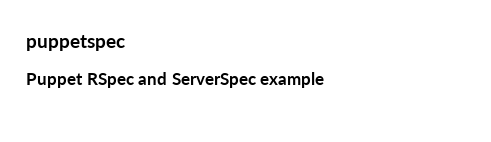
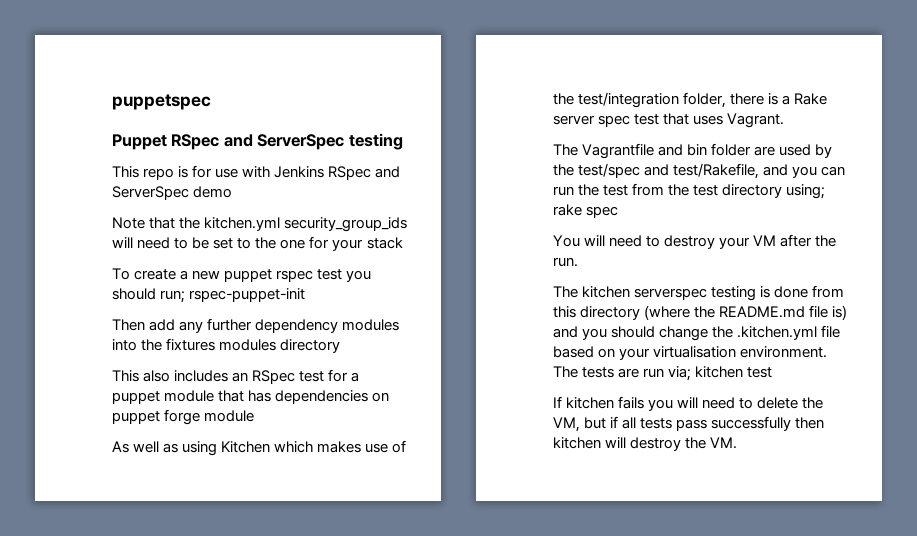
- Puppet RSpec and ServerSpec example
+ Puppet RSpec and ServerSpec testing
+ This repo is for use with Jenkins RSpec and ServerSpec demo
+ Note that the kitchen.yml security_group_ids will need to be set to the one for your stack
+ To create a new puppet rspec test you should run; rspec-puppet-init
+ Then add any further dependency modules into the fixtures modules directory
+ This also includes an RSpec test for a puppet module that has dependencies on puppet forge module
+ As well as using Kitchen which makes use of the test/integration folder, there is a Rake server spec test that uses Vagrant.
+ The Vagrantfile and bin folder are used by the test/spec and test/Rakefile, and you can run the test from the test directory using; rake spec
+ You will need to destroy your VM after the run.
+ The kitchen serverspec testing is done from this directory (where the README.md file is) and you should change the .kitchen.yml file based on your virtualisation environment. The tests are run via; kitchen test
+ If kitchen fails you will need to delete the VM, but if all tests pass successfully then kitchen will destroy the VM.

